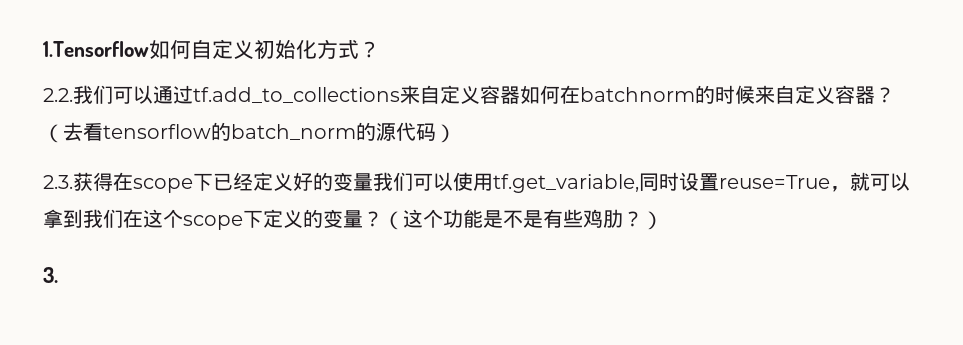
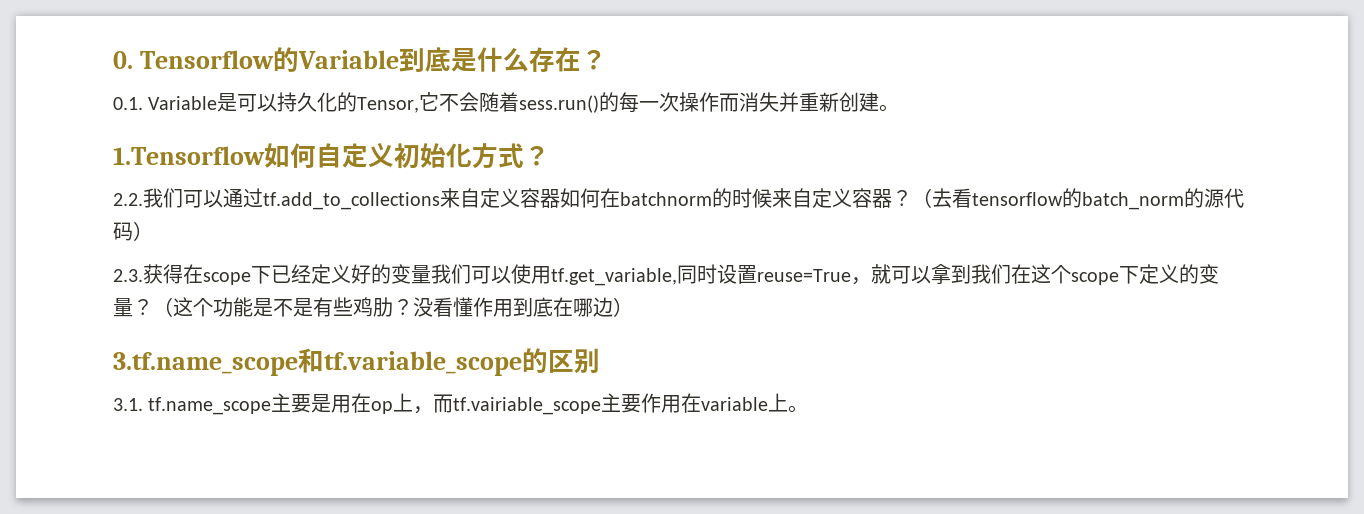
+ 0. Tensorflow的Variable到底是什么存在？
+ 0.1. Variable是可以持久化的Tensor,它不会随着sess.run()的每一次操作而消失并重新创建。
- （这个功能是不是有些鸡肋？）
- 3.
+ （这个功能是不是有些鸡肋？没看懂作用到底在哪边）
+ 3.tf.name_scope和tf.variable_scope的区别
+ 3.1. tf.name_scope主要是用在op上，而tf.vairiable_scope主要作用在variable上。

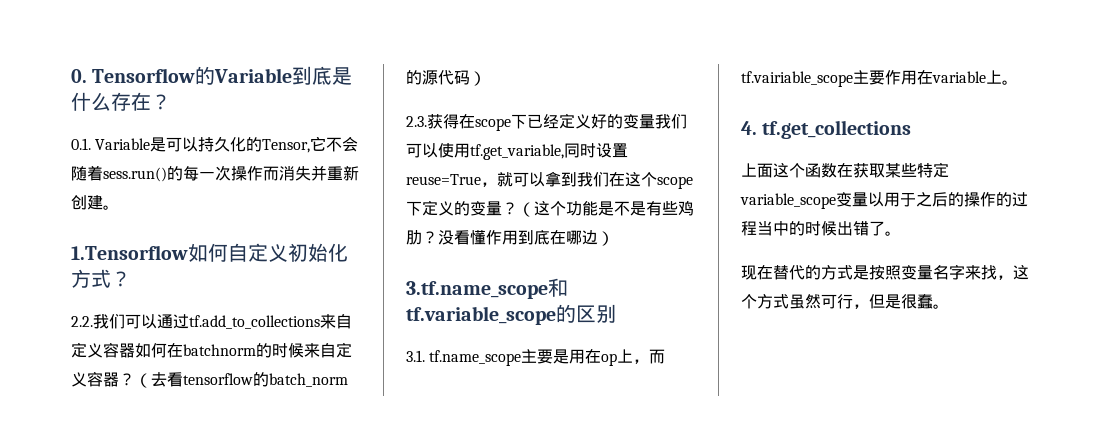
+ 4. tf.get_collections
+ 上面这个函数在获取某些特定variable_scope变量以用于之后的操作的过程当中的时候出错了。
+ 现在替代的方式是按照变量名字来找，这个方式虽然可行，但是很蠢。

